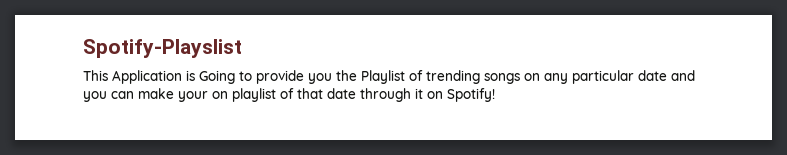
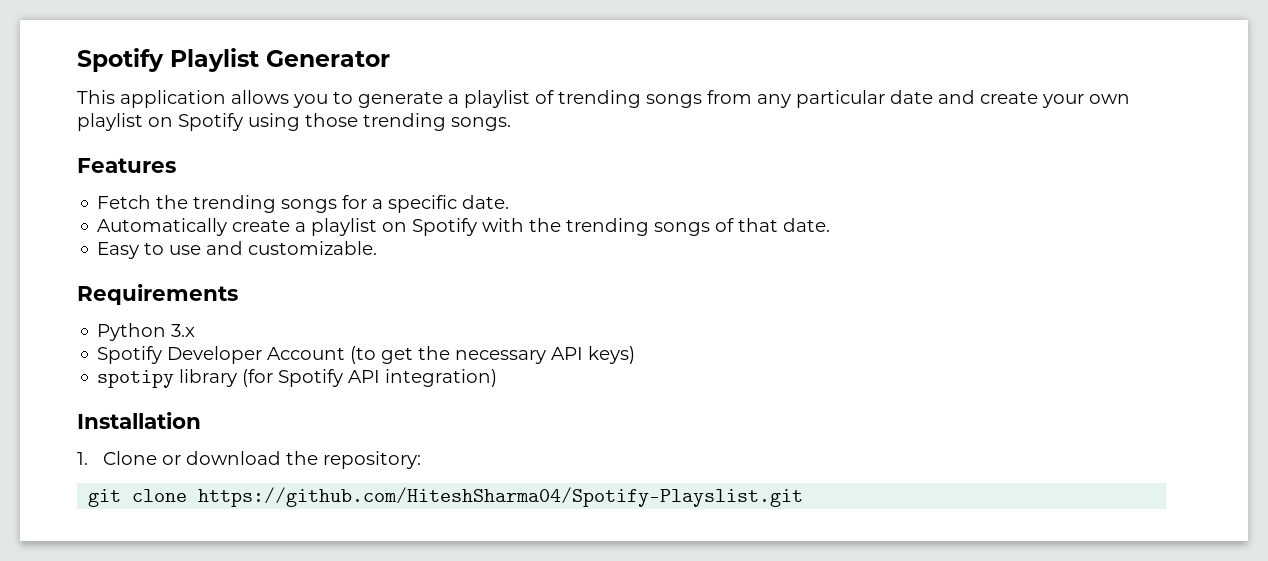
- Spotify-Playslist
- This Application is Going to provide you the Playlist of trending songs on any particular date and you can make your on playlist of that date through it on Spotify!
+ Spotify Playlist Generator
+ This application allows you to generate a playlist of trending songs from any particular date and create your own playlist on Spotify using those trending songs.
+ Features
+ Fetch the trending songs for a specific date.
+ Automatically create a playlist on Spotify with the trending songs of that date.
+ Easy to use and customizable.
+ Requirements
+ Python 3.x
+ Spotify Developer Account (to get the necessary API keys)
+ spotipy library (for Spotify API integration)
+ Installation
+ 1. Clone or download the repository:
+ git clone https://github.com/HiteshSharma04/Spotify-Playslist.git

